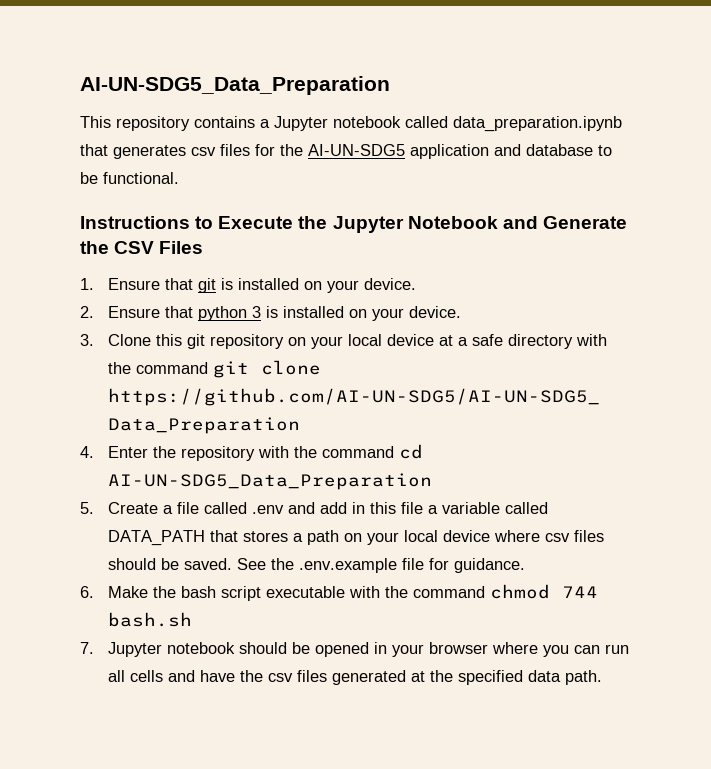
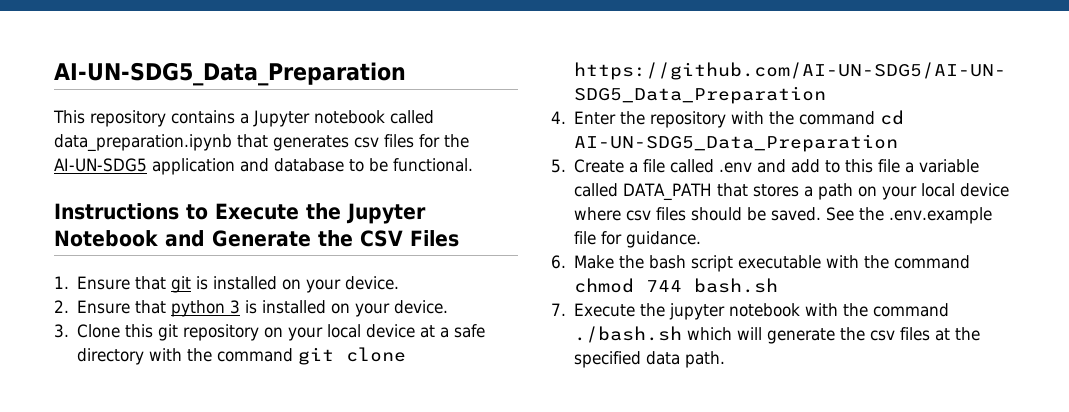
- 5. Create a file called .env and add in this file a variable called DATA_PATH that stores a path on your local device where csv files should be saved.
+ 5. Create a file called .env and add to this file a variable called DATA_PATH that stores a path on your local device where csv files should be saved.
- 7. Jupyter notebook should be opened in your browser where you can run all cells and have the csv files generated at the specified data path.
+ 7. Execute the jupyter notebook with the command ./bash.sh which will generate the csv files at the specified data path.

